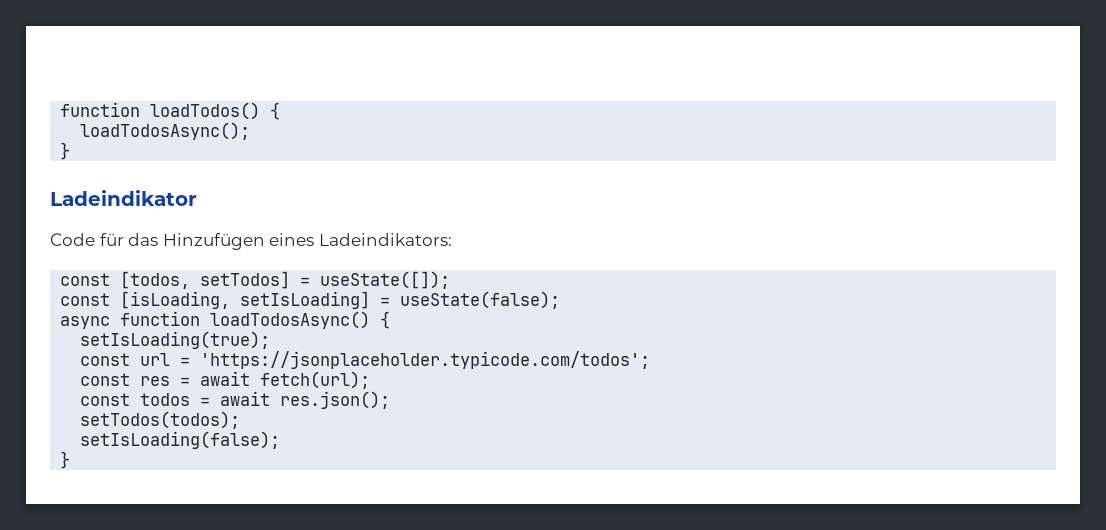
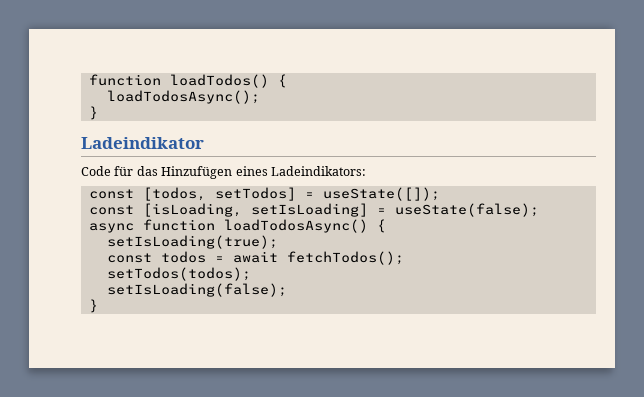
- const url = 'https://jsonplaceholder.typicode.com/todos';
- const res = await fetch(url);
- const todos = await res.json();
+ const todos = await fetchTodos();

